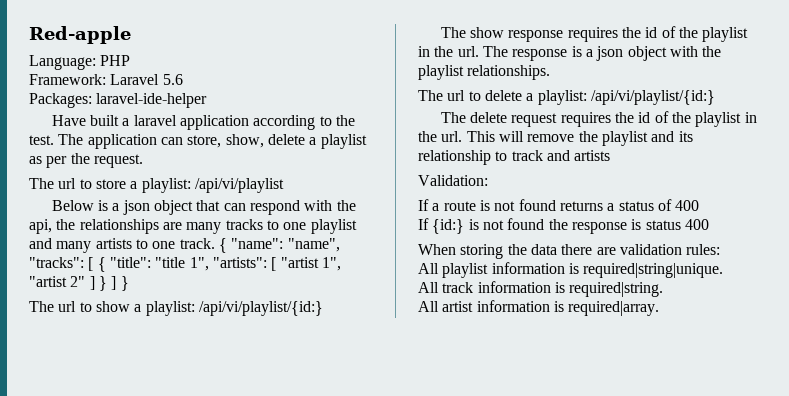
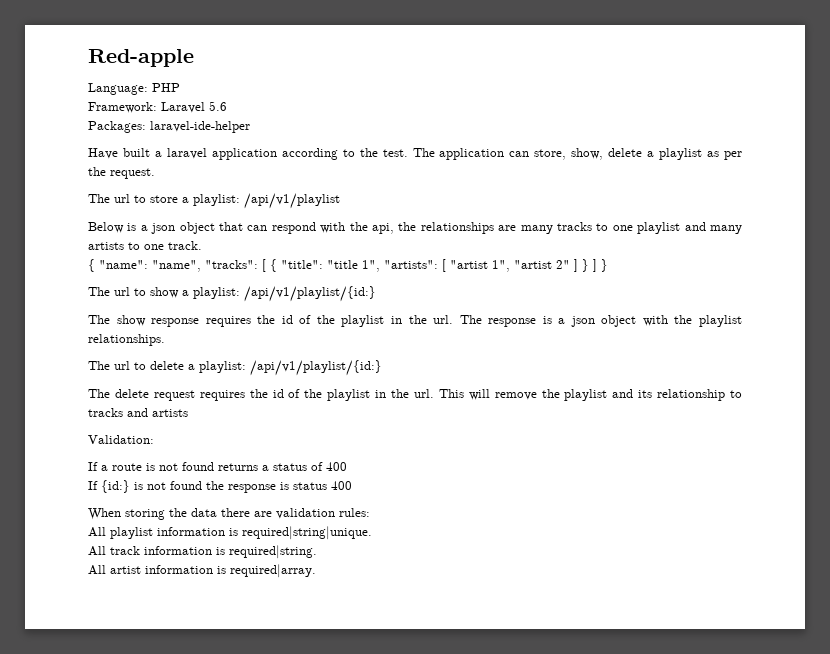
- The url to store a playlist: /api/vi/playlist
+ The url to store a playlist: /api/v1/playlist
- Below is a json object that can respond with the api, the relationships are many tracks to one playlist and many artists to one track. { "name": "name", "tracks": [ { "title": "title 1", "artists": [ "artist 1", "artist 2" ] } ] }
+ Below is a json object that can respond with the api, the relationships are many tracks to one playlist and many artists to one track.
+ { "name": "name", "tracks": [ { "title": "title 1", "artists": [ "artist 1", "artist 2" ] } ] }
- The url to show a playlist: /api/vi/playlist/{id:}
+ The url to show a playlist: /api/v1/playlist/{id:}
- The url to delete a playlist: /api/vi/playlist/{id:}
+ The url to delete a playlist: /api/v1/playlist/{id:}
- This will remove the playlist and its relationship to track and artists
+ This will remove the playlist and its relationship to tracks and artists

